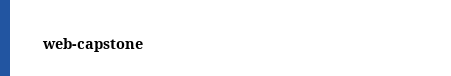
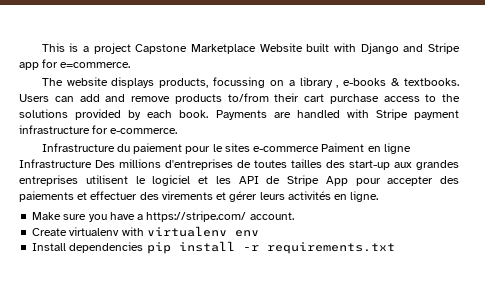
- web-capstone
+ This is a project Capstone Marketplace Website built with Django and Stripe app for e=commerce.
+ The website displays products, focussing on a library , e-books & textbooks. Users can add and remove products to/from their cart purchase access to the solutions provided by each book. Payments are handled with Stripe payment infrastructure for e-commerce.
+ Infrastructure du paiement pour le sites e-commerce Paiment en ligne Infrastructure Des millions d'entreprises de toutes tailles des start-up aux grandes entreprises utilisent le logiciel et les API de Stripe App pour accepter des paiements et effectuer des virements et gérer leurs activités en ligne.
+ Make sure you have a https://stripe.com/ account.
+ Create virtualenv with virtualenv env
+ Install dependencies pip install -r requirements.txt

